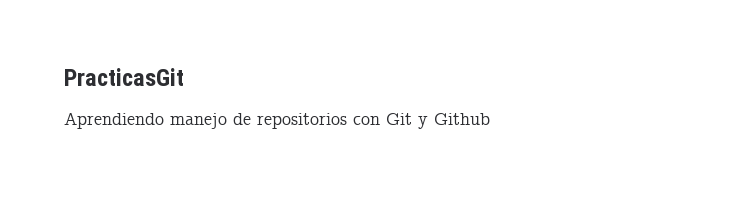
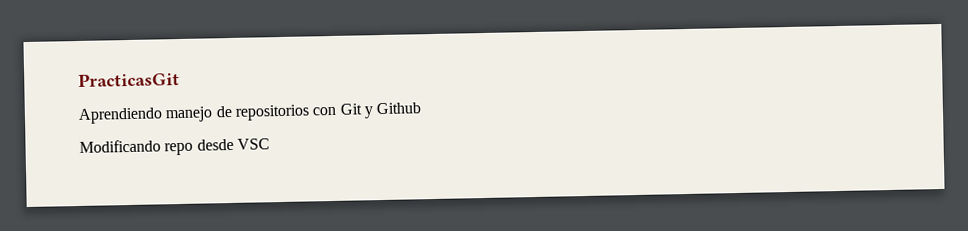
+ Modificando repo desde VSC

